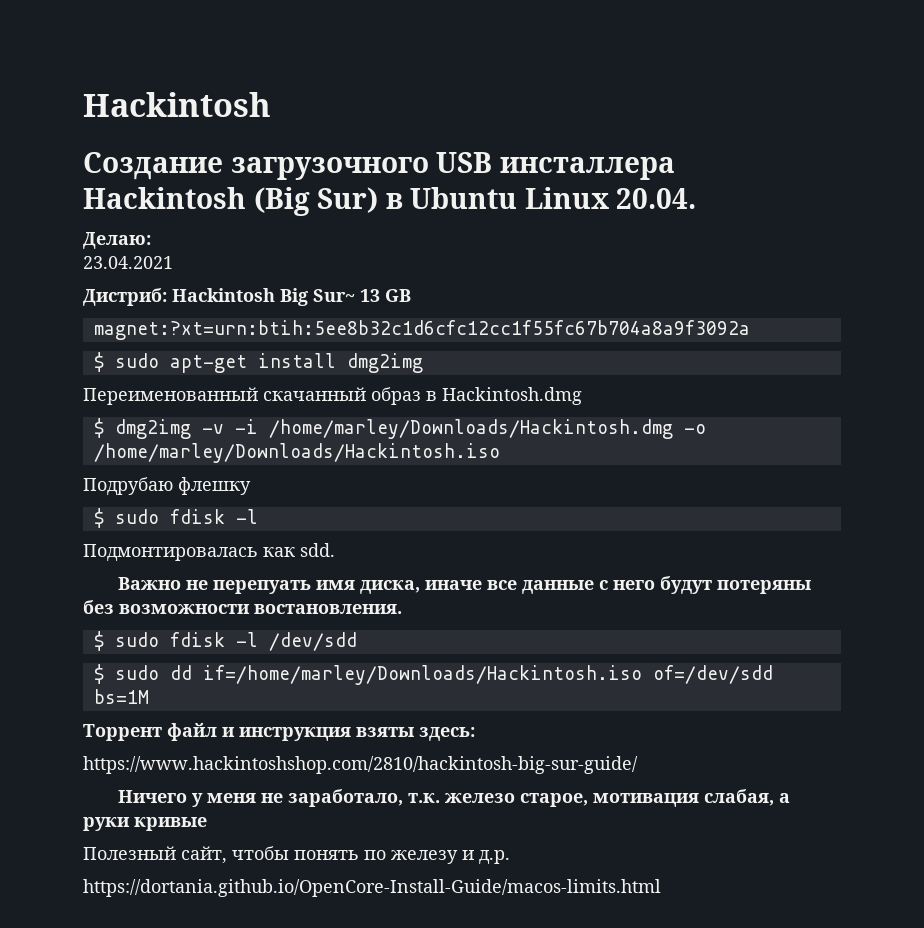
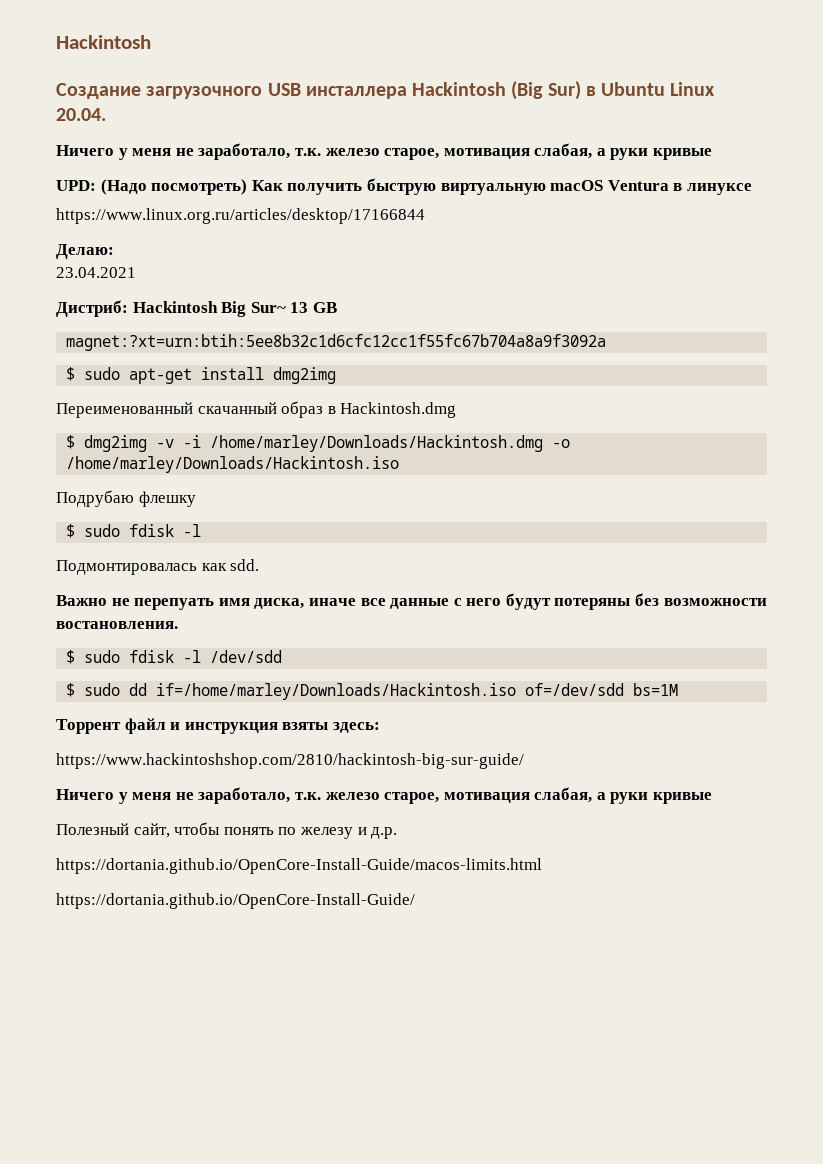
  Создание загрузочного USB инсталлера Hackintosh (Big Sur) в Ubuntu Linux 20.04.
+ Ничего у меня не заработало, т.к. железо старое, мотивация слабая, а руки кривые
+ UPD: (Надо посмотреть) Как получить быструю виртуальную macOS Ventura в линуксе
+ https://www.linux.org.ru/articles/desktop/17166844
+ https://dortania.github.io/OpenCore-Install-Guide/

